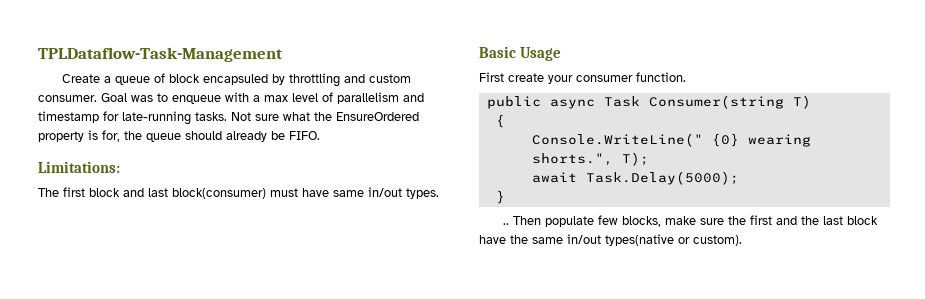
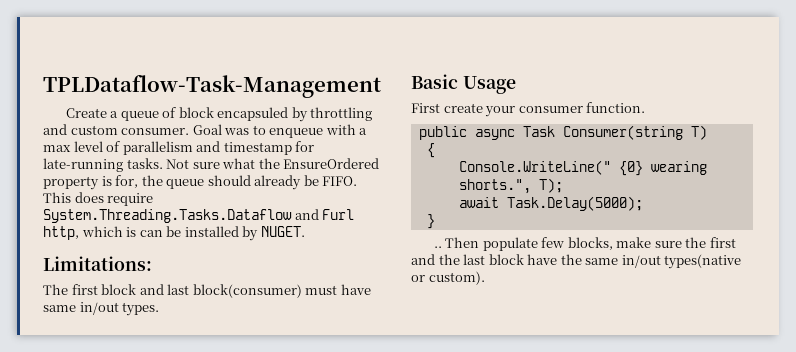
+ This does require System.Threading.Tasks.Dataflow and Furl http, which is can be installed by NUGET.

